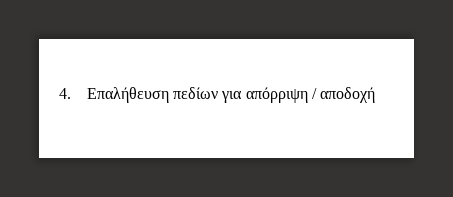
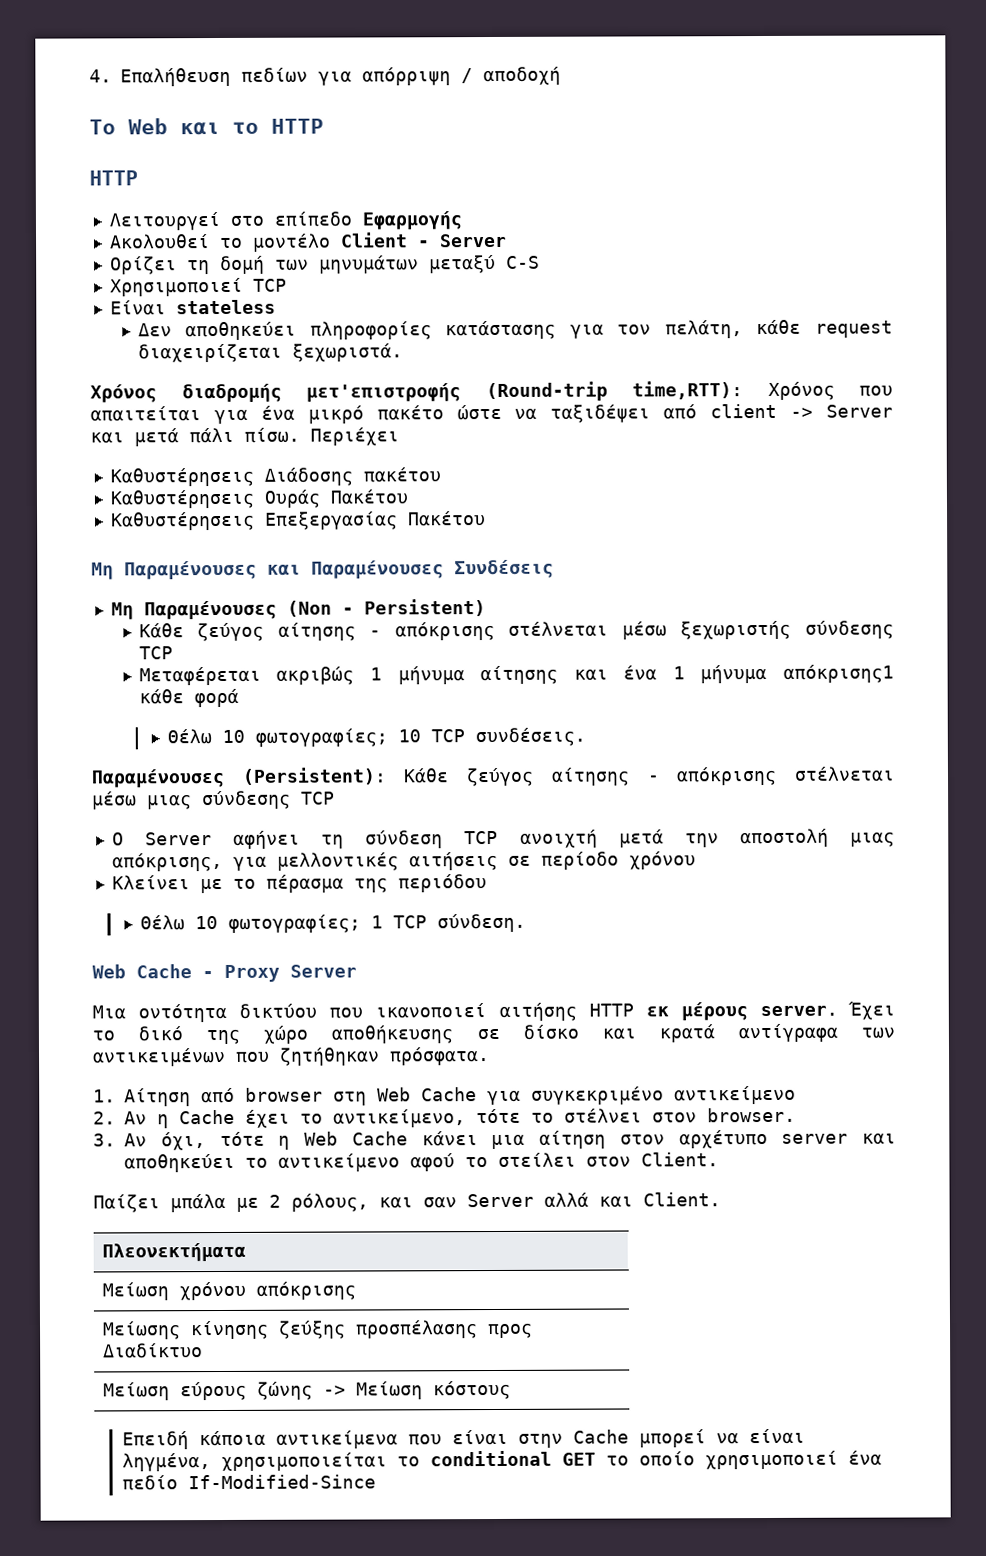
+ Το Web και το HTTP
+ HTTP
+ Λειτουργεί στο επίπεδο Εφαρμογής
+ Ακολουθεί το μοντέλο Client - Server
+ Ορίζει τη δομή των μηνυμάτων μεταξύ C-S
+ Χρησιμοποιεί TCP
+ Είναι stateless
+ Δεν αποθηκεύει πληροφορίες κατάστασης για τον πελάτη, κάθε request διαχειρίζεται ξεχωριστά.
+ Χρόνος διαδρομής μετ'επιστροφής (Round-trip time,RTT): Χρόνος που απαιτείται για ένα μικρό πακέτο ώστε να ταξιδέψει από client -> Server και μετά πάλι πίσω. Περιέχει
+ Καθυστέρησεις Διάδοσης πακέτου
+ Καθυστέρησεις Ουράς Πακέτου
+ Καθυστέρησεις Επεξεργασίας Πακέτου
+ Μη Παραμένουσες και Παραμένουσες Συνδέσεις
+ Μη Παραμένουσες (Non - Persistent)
+ Κάθε ζεύγος αίτησης - απόκρισης στέλνεται μέσω ξεχωριστής σύνδεσης TCP
+ Μεταφέρεται ακριβώς 1 μήνυμα αίτησης και ένα 1 μήνυμα απόκρισης1 κάθε φορά
+ Θέλω 10 φωτογραφίες; 10 TCP συνδέσεις.
+ Παραμένουσες (Persistent): Κάθε ζεύγος αίτησης - απόκρισης στέλνεται μέσω μιας σύνδεσης TCP
+ Ο Server αφήνει τη σύνδεση TCP ανοιχτή μετά την αποστολή μιας απόκρισης, για μελλοντικές αιτήσεις σε περίοδο χρόνου
+ Κλείνει με το πέρασμα της περιόδου
+ Θέλω 10 φωτογραφίες; 1 TCP σύνδεση.
+ Web Cache - Proxy Server
+ Μια οντότητα δικτύου που ικανοποιεί αιτήσης HTTP εκ μέρους server. Έχει το δικό της χώρο αποθήκευσης σε δίσκο και κρατά αντίγραφα των αντικειμένων που ζητήθηκαν πρόσφατα.
+ 1. Αίτηση από browser στη Web Cache για συγκεκριμένο αντικείμενο
+ 2. Αν η Cache έχει το αντικείμενο, τότε το στέλνει στον browser.
+ 3. Αν όχι, τότε η Web Cache κάνει μια αίτηση στον αρχέτυπο server και αποθηκεύει το αντικείμενο αφού το στείλει στον Client.
+ Παίζει μπάλα με 2 ρόλους, και σαν Server αλλά και Client.
+ Πλεονεκτήματα
+ Μείωση χρόνου απόκρισης
+ Μείωσης κίνησης ζεύξης προσπέλασης προς Διαδίκτυο
+ Μείωση εύρους ζώνης -> Μείωση κόστους
+ Επειδή κάποια αντικείμενα που είναι στην Cache μπορεί να είναι ληγμένα, χρησιμοποιείται το conditional GET το οποίο χρησιμοποιεί ένα πεδίο If-Modified-Since

